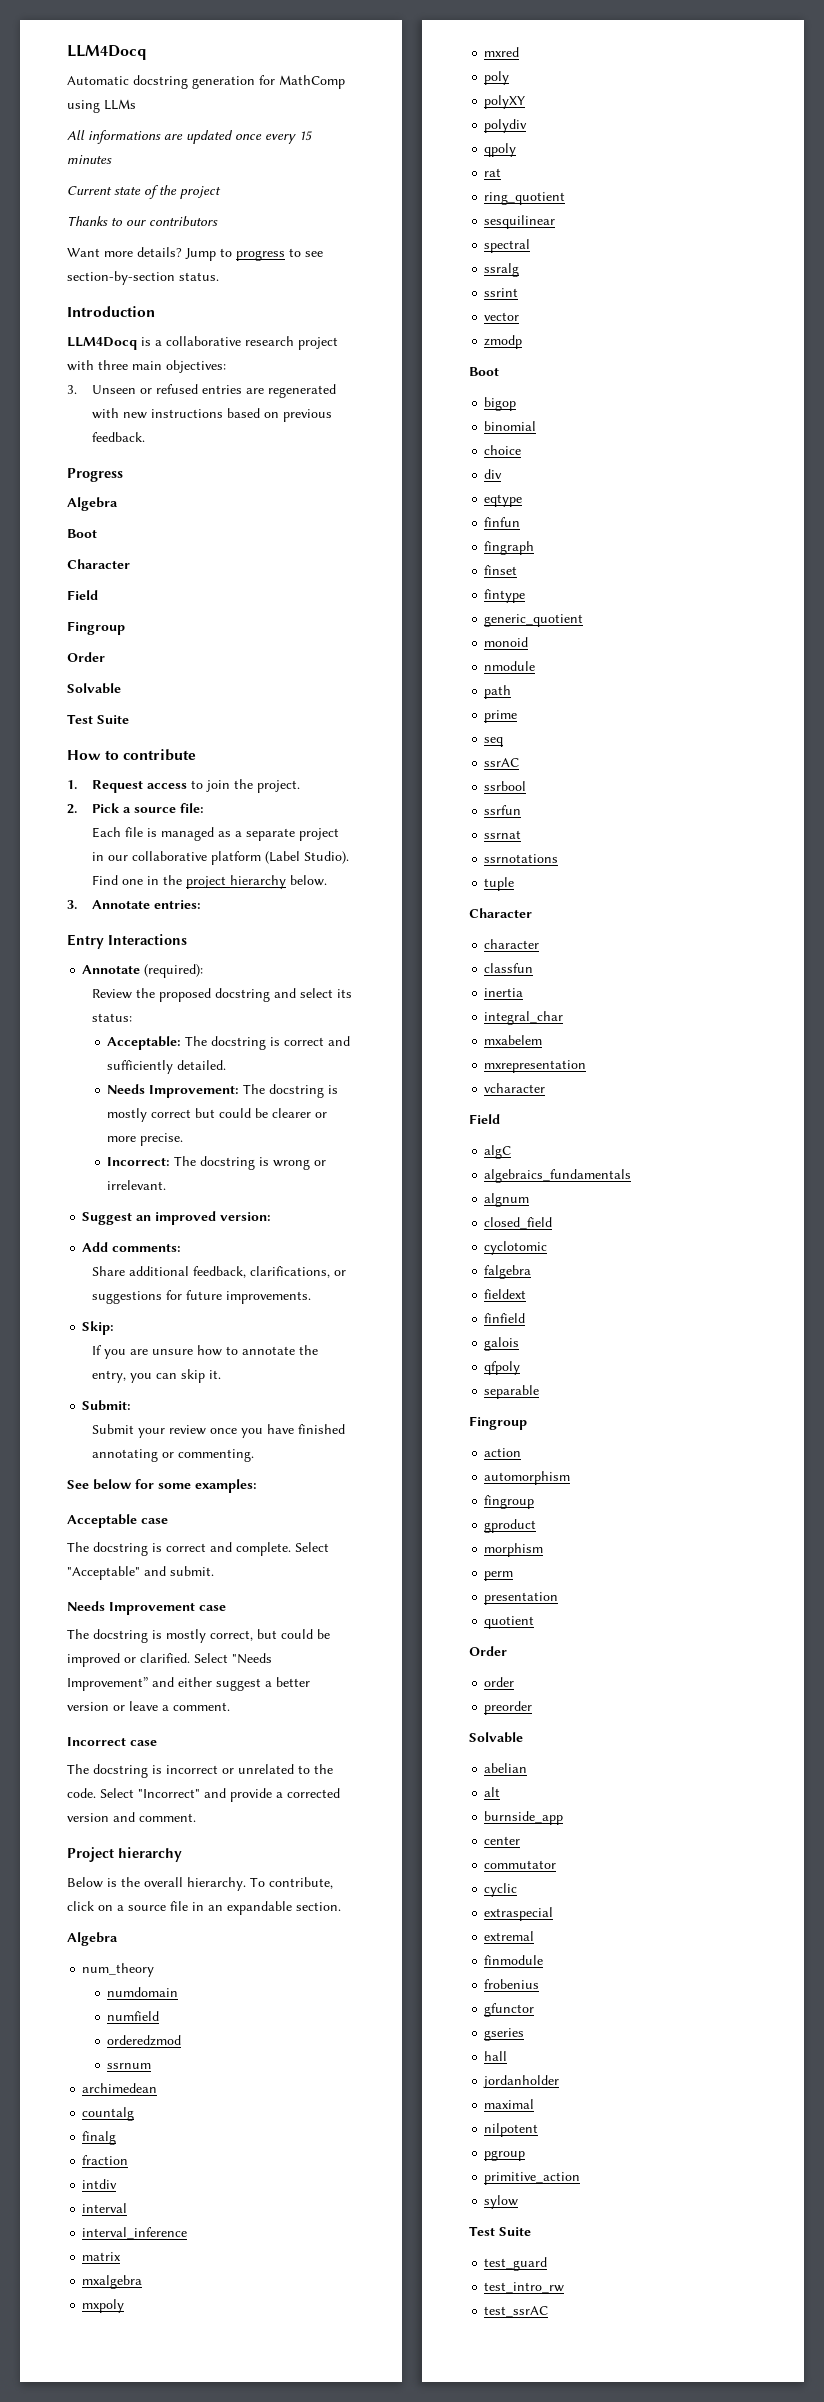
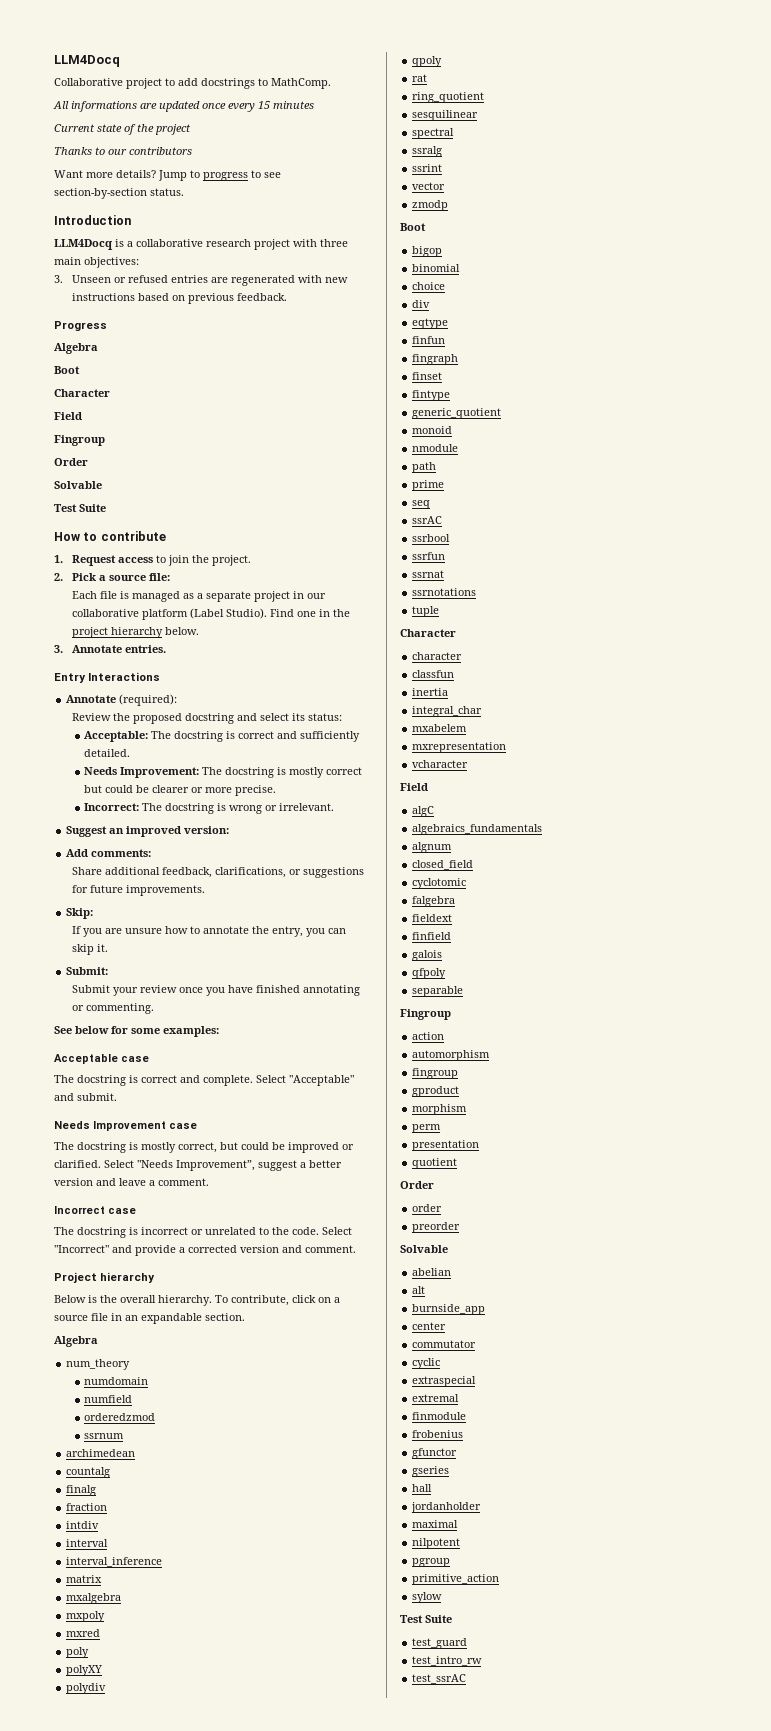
- Automatic docstring generation for MathComp using LLMs
+ Collaborative project to add docstrings to MathComp.
- 3. Annotate entries:
+ 3. Annotate entries.
- Select "Needs Improvement” and either suggest a better version or leave a comment.
+ Select "Needs Improvement”, suggest a better version and leave a comment.

